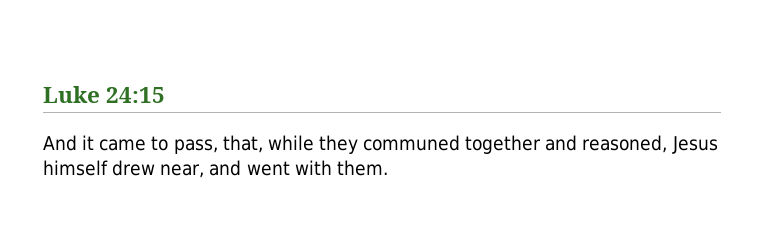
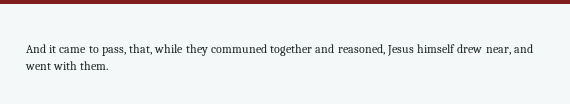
- Luke 24:15

